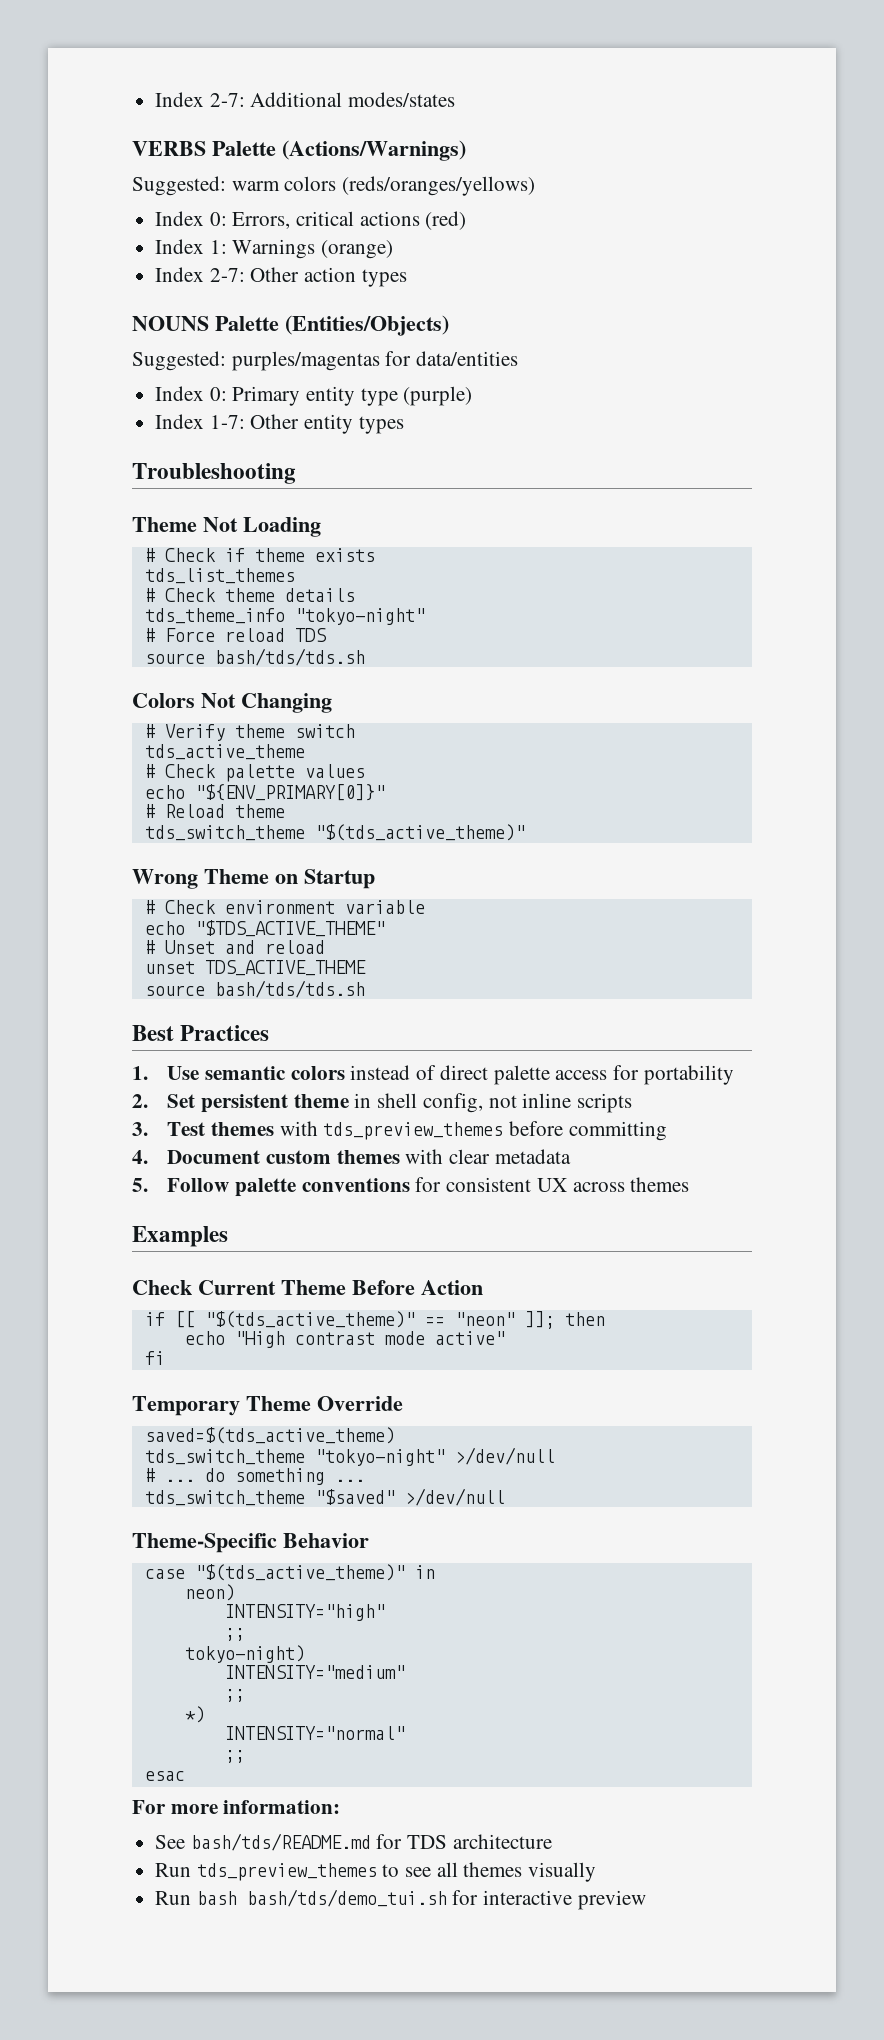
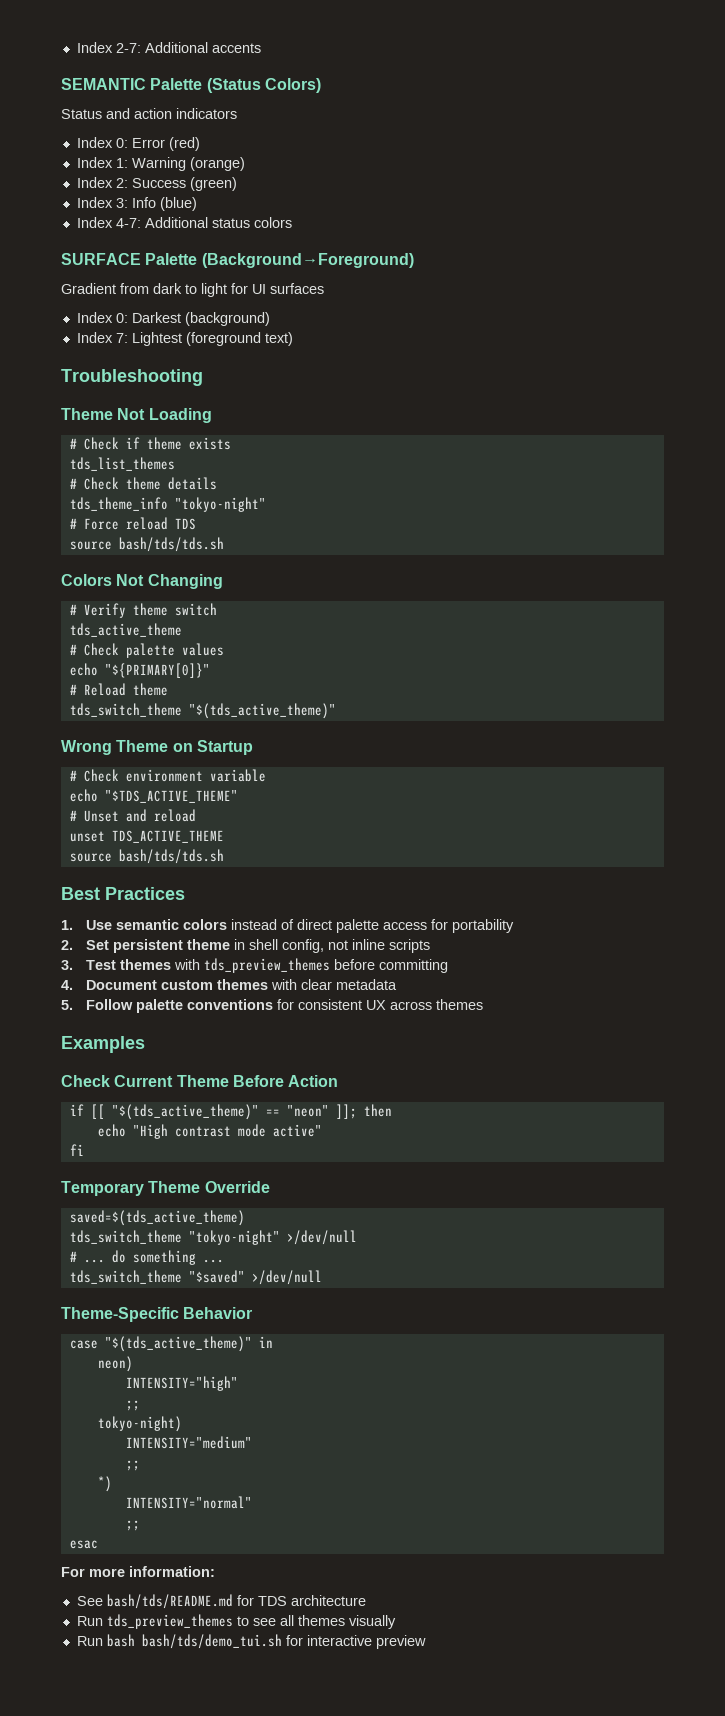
- Index 2-7: Additional modes/states
- VERBS Palette (Actions/Warnings)
- Suggested: warm colors (reds/oranges/yellows)
- Index 0: Errors, critical actions (red)
+ Index 2-7: Additional accents
+ SEMANTIC Palette (Status Colors)
+ Status and action indicators
+ Index 0: Error (red)
- Index 1: Warnings (orange)
+ Index 1: Warning (orange)
- Index 2-7: Other action types
- NOUNS Palette (Entities/Objects)
- Suggested: purples/magentas for data/entities
- Index 0: Primary entity type (purple)
- Index 1-7: Other entity types
+ Index 2: Success (green)
+ Index 3: Info (blue)
+ Index 4-7: Additional status colors
+ SURFACE Palette (Background→Foreground)
+ Gradient from dark to light for UI surfaces
+ Index 0: Darkest (background)
+ Index 7: Lightest (foreground text)
- echo "${ENV_PRIMARY[0]}"
+ echo "${PRIMARY[0]}"

